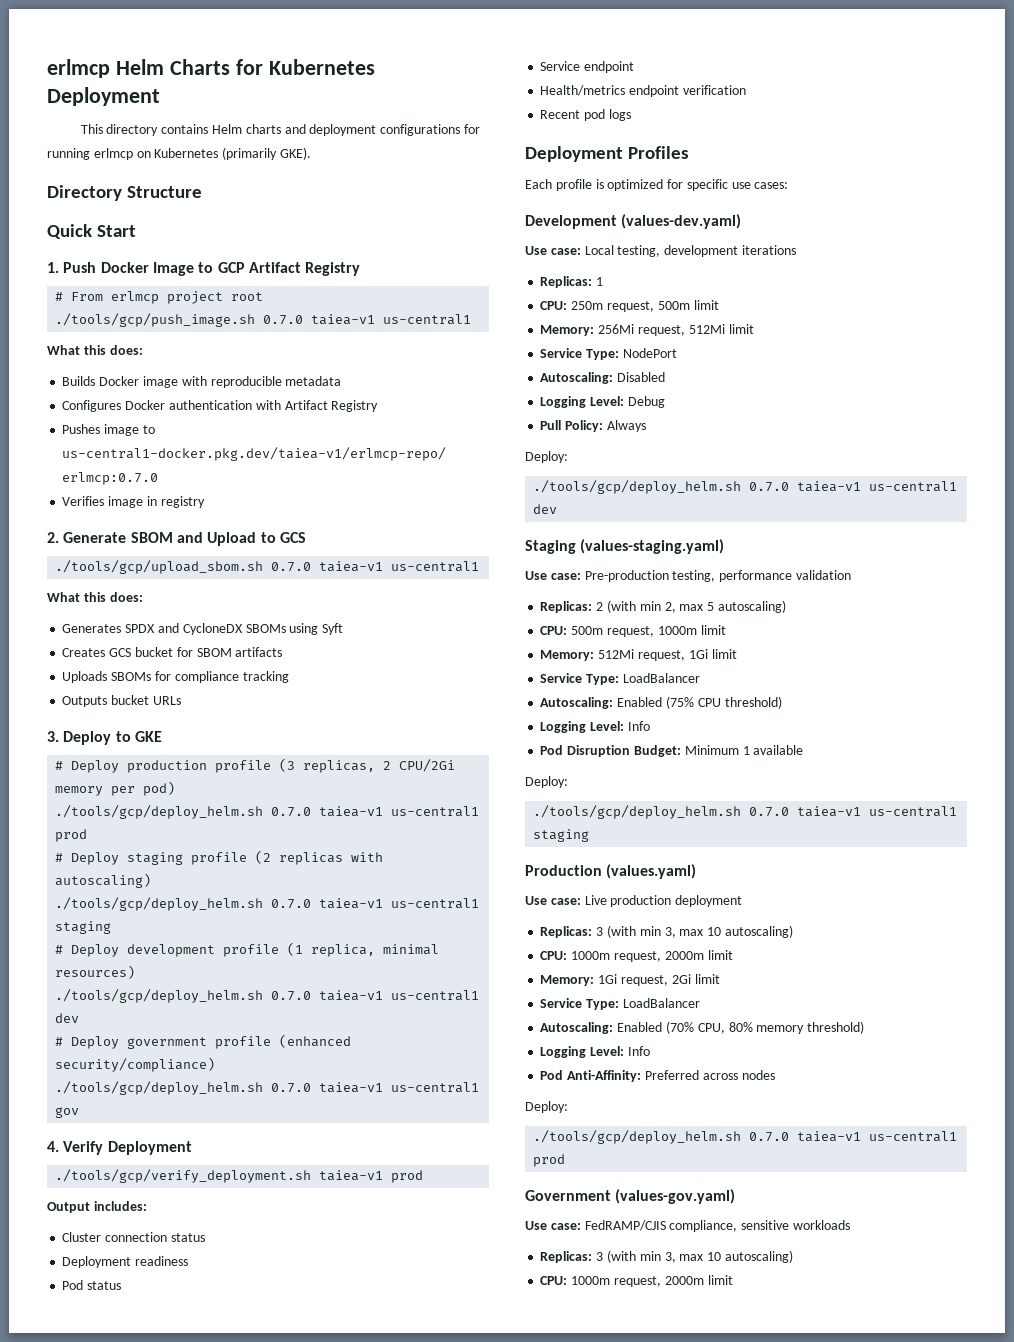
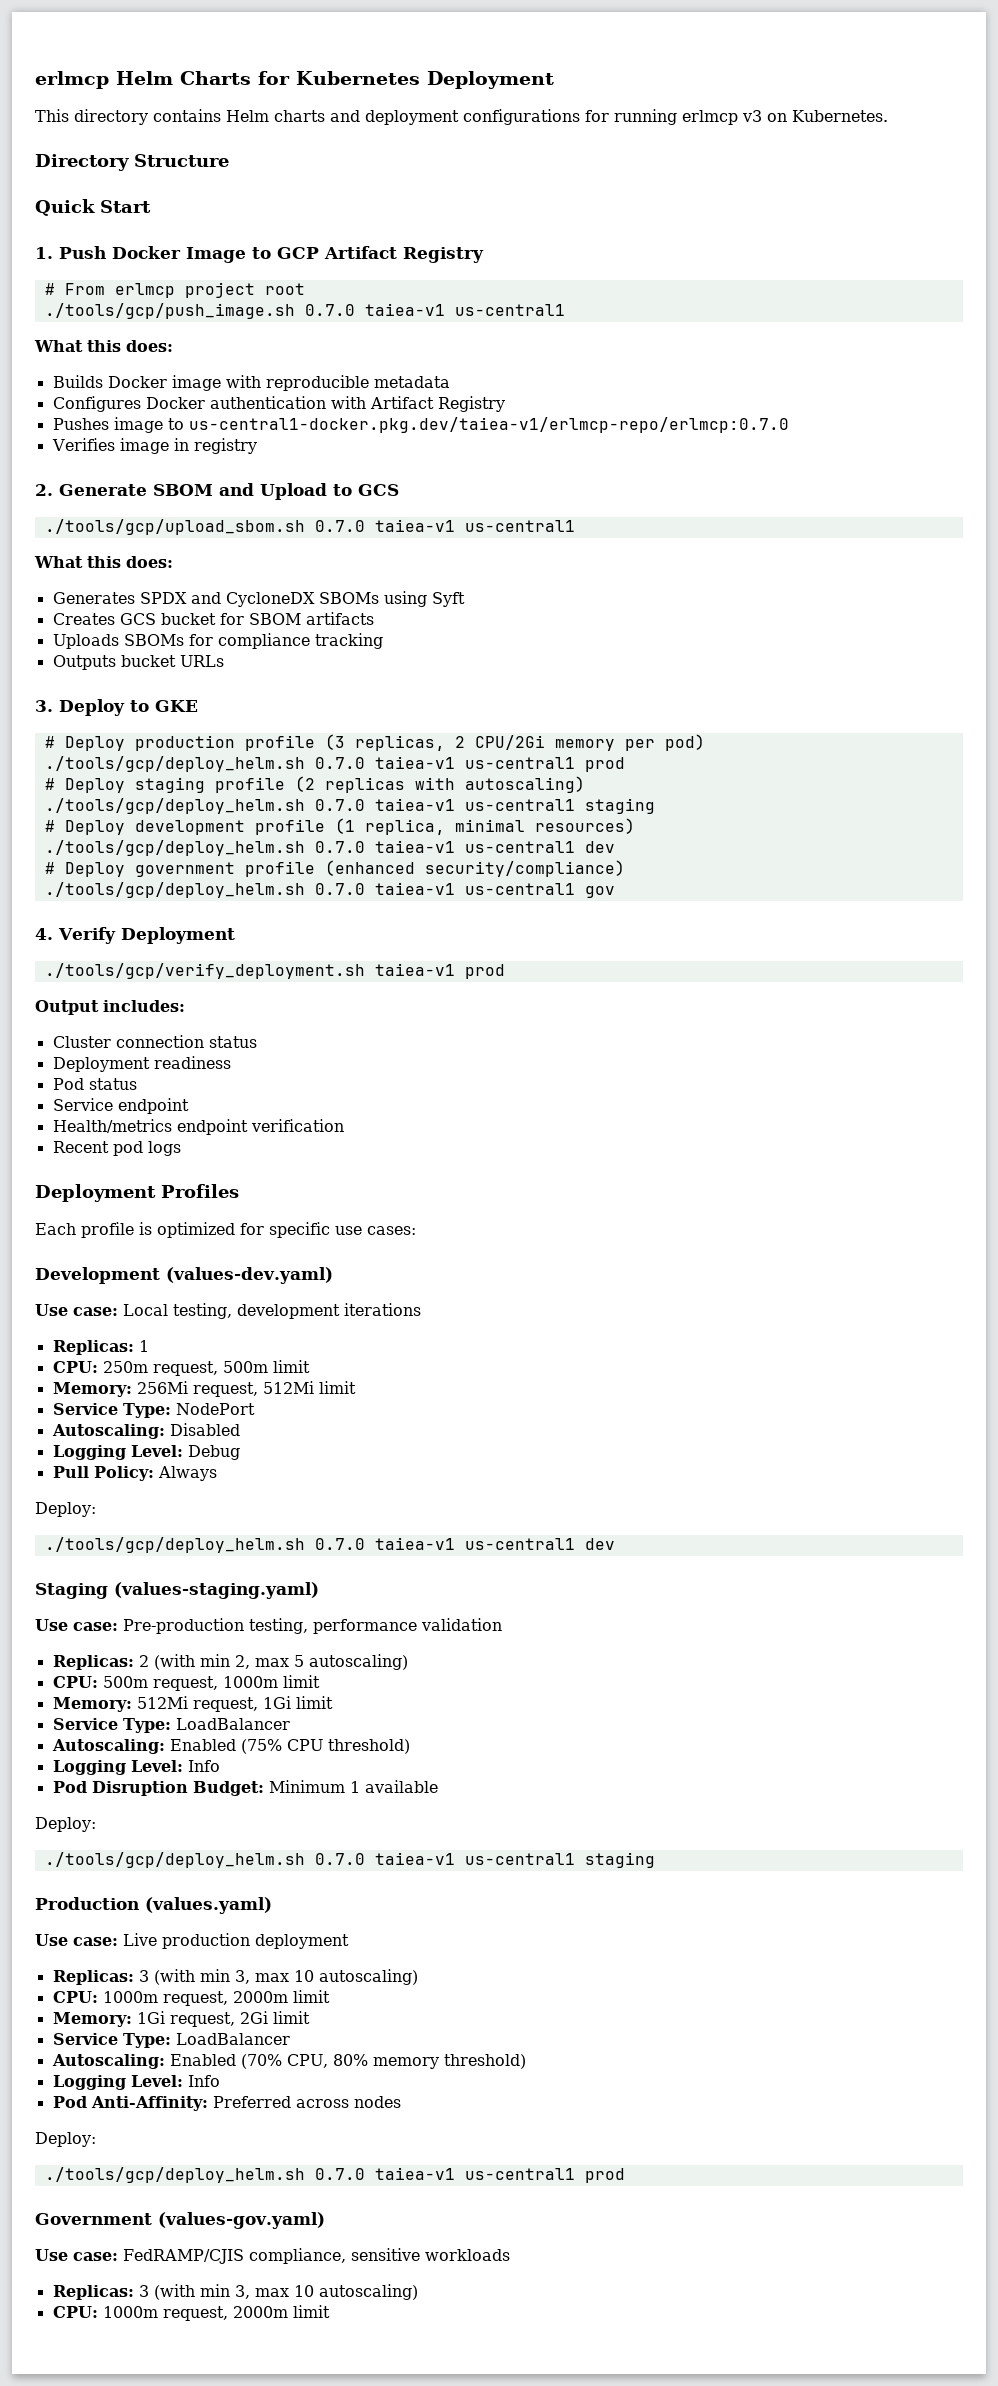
- This directory contains Helm charts and deployment configurations for running erlmcp on Kubernetes (primarily GKE).
+ This directory contains Helm charts and deployment configurations for running erlmcp v3 on Kubernetes.

